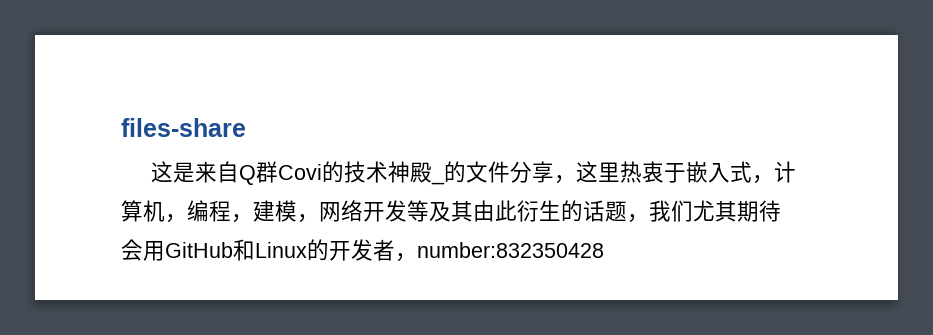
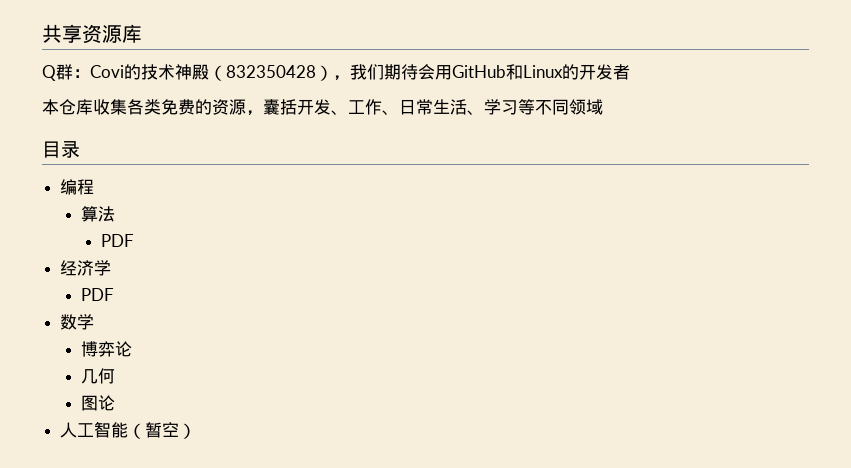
- files-share
- 这是来自Q群Covi的技术神殿_的文件分享，这里热衷于嵌入式，计算机，编程，建模，网络开发等及其由此衍生的话题，我们尤其期待会用GitHub和Linux的开发者，number:832350428
+ 共享资源库
+ Q群：Covi的技术神殿（832350428），我们期待会用GitHub和Linux的开发者
+ 本仓库收集各类免费的资源，囊括开发、工作、日常生活、学习等不同领域
+ 目录
+ 编程
+ 算法
+ PDF
+ 经济学
+ PDF
+ 数学
+ 博弈论
+ 几何
+ 图论
+ 人工智能（暂空）

